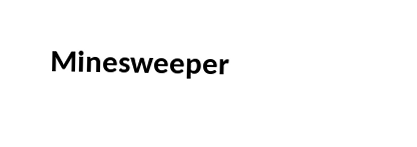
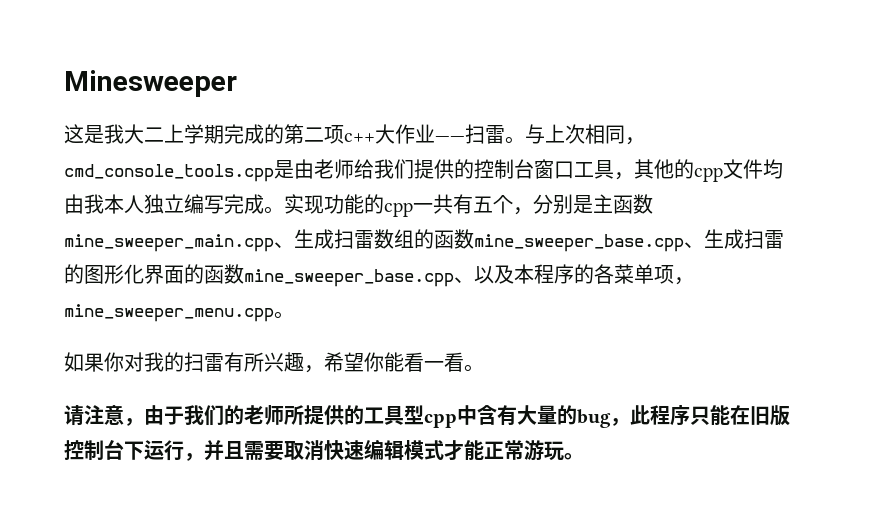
+ 这是我大二上学期完成的第二项c++大作业——扫雷。与上次相同，cmd_console_tools.cpp是由老师给我们提供的控制台窗口工具，其他的cpp文件均由我本人独立编写完成。实现功能的cpp一共有五个，分别是主函数mine_sweeper_main.cpp、生成扫雷数组的函数mine_sweeper_base.cpp、生成扫雷的图形化界面的函数mine_sweeper_base.cpp、以及本程序的各菜单项，mine_sweeper_menu.cpp。
+ 如果你对我的扫雷有所兴趣，希望你能看一看。
+ 请注意，由于我们的老师所提供的工具型cpp中含有大量的bug，此程序只能在旧版控制台下运行，并且需要取消快速编辑模式才能正常游玩。

